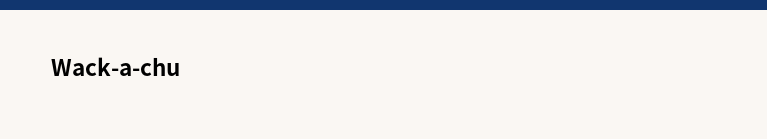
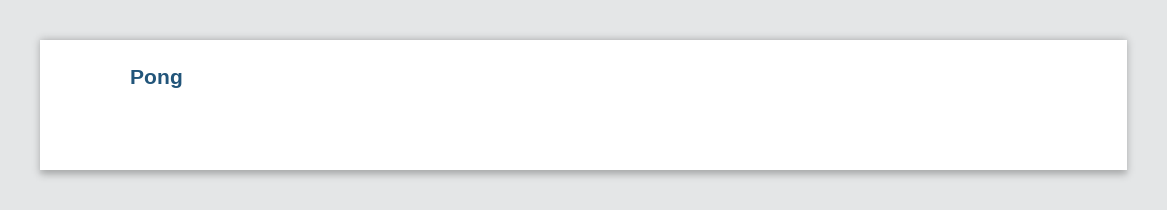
- Wack-a-chu
+ Pong

